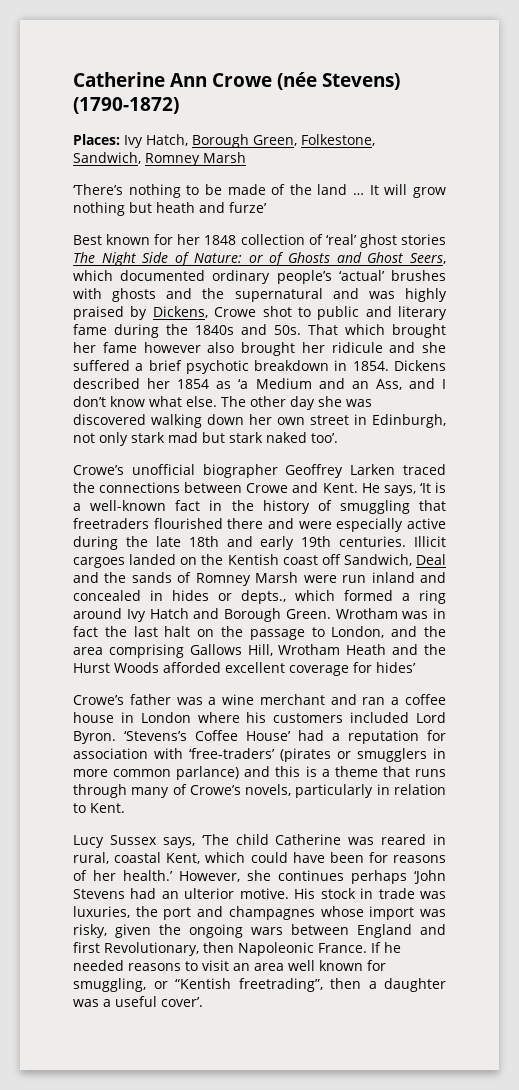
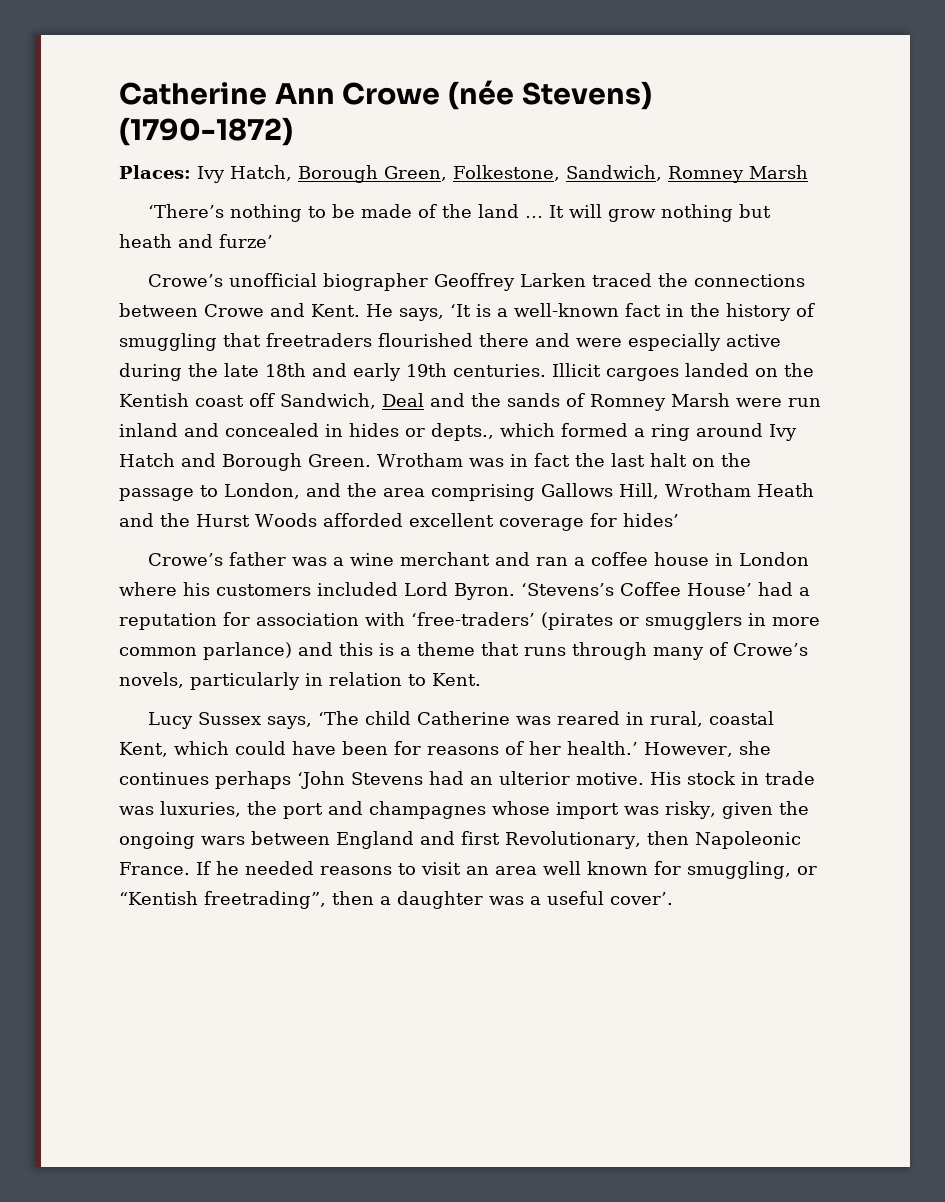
- Best known for her 1848 collection of ‘real’ ghost stories The Night Side of Nature: or of Ghosts and Ghost Seers, which documented ordinary people’s ‘actual’ brushes with ghosts and the supernatural and was highly praised by Dickens, Crowe shot to public and literary fame during the 1840s and 50s. That which brought her fame however also brought her ridicule and she suffered a brief psychotic breakdown in 1854. Dickens described her 1854 as ‘a Medium and an Ass, and I don’t know what else. The other day she was discovered walking down her own street in Edinburgh, not only stark mad but stark naked too’.

